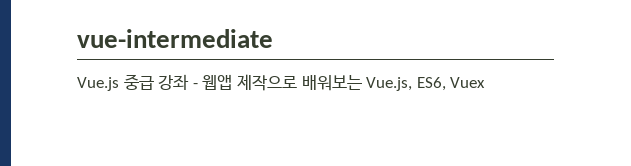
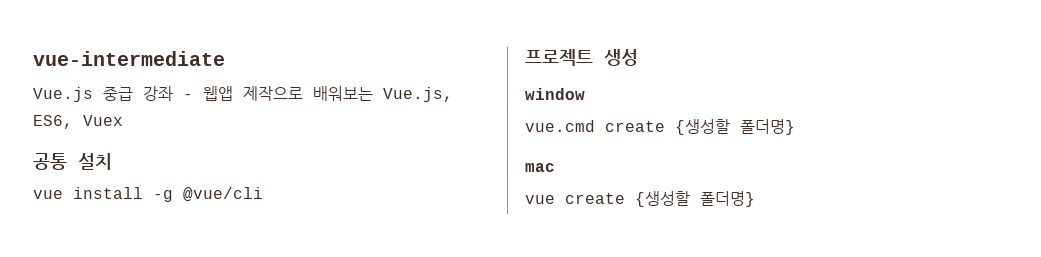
+ 공통 설치
+ vue install -g @vue/cli
+ 프로젝트 생성
+ window
+ vue.cmd create {생성할 폴더명}
+ mac
+ vue create {생성할 폴더명}

